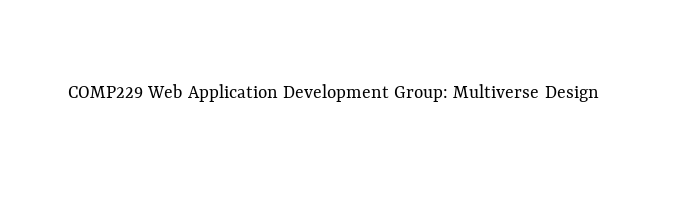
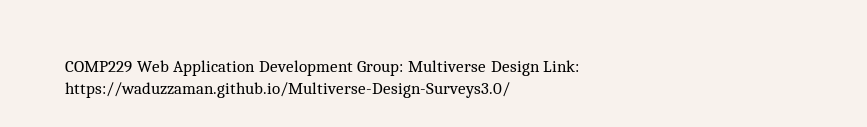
- COMP229 Web Application Development Group: Multiverse Design
+ COMP229 Web Application Development Group: Multiverse Design Link: https://waduzzaman.github.io/Multiverse-Design-Surveys3.0/

